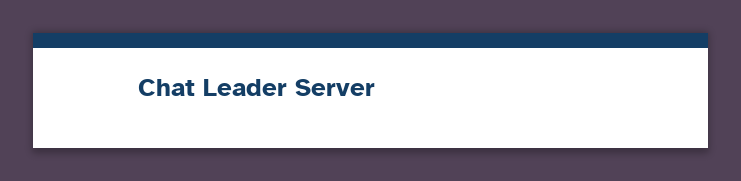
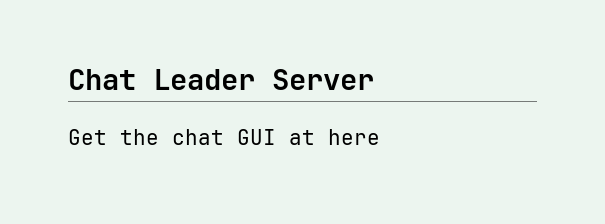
+ Get the chat GUI at here

